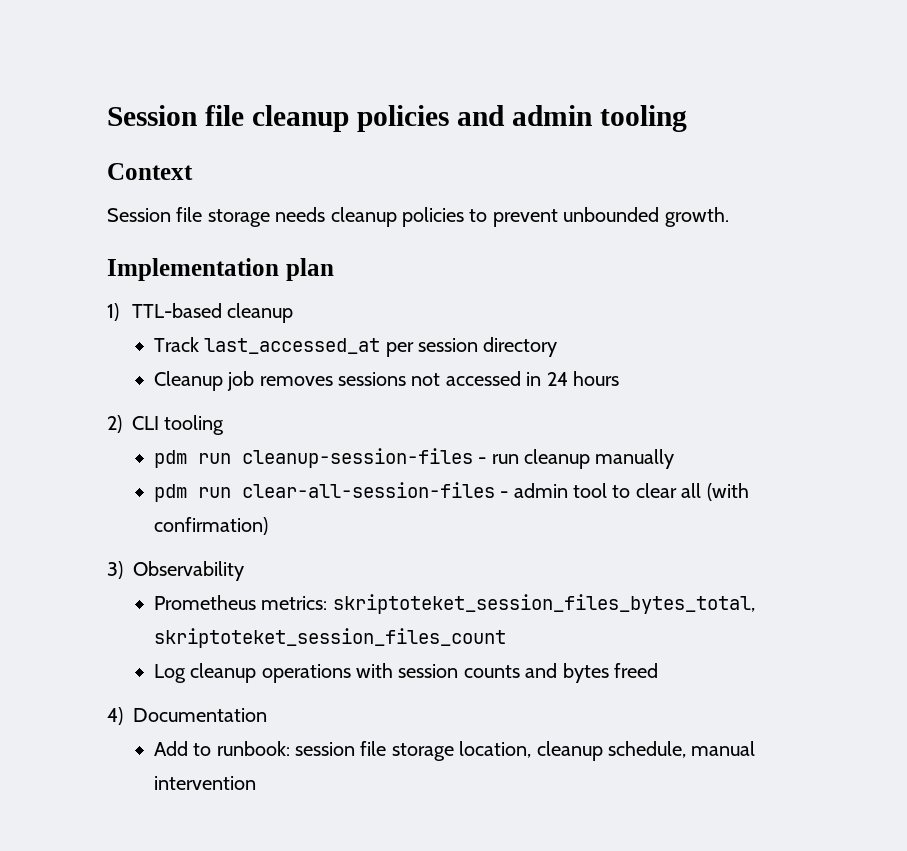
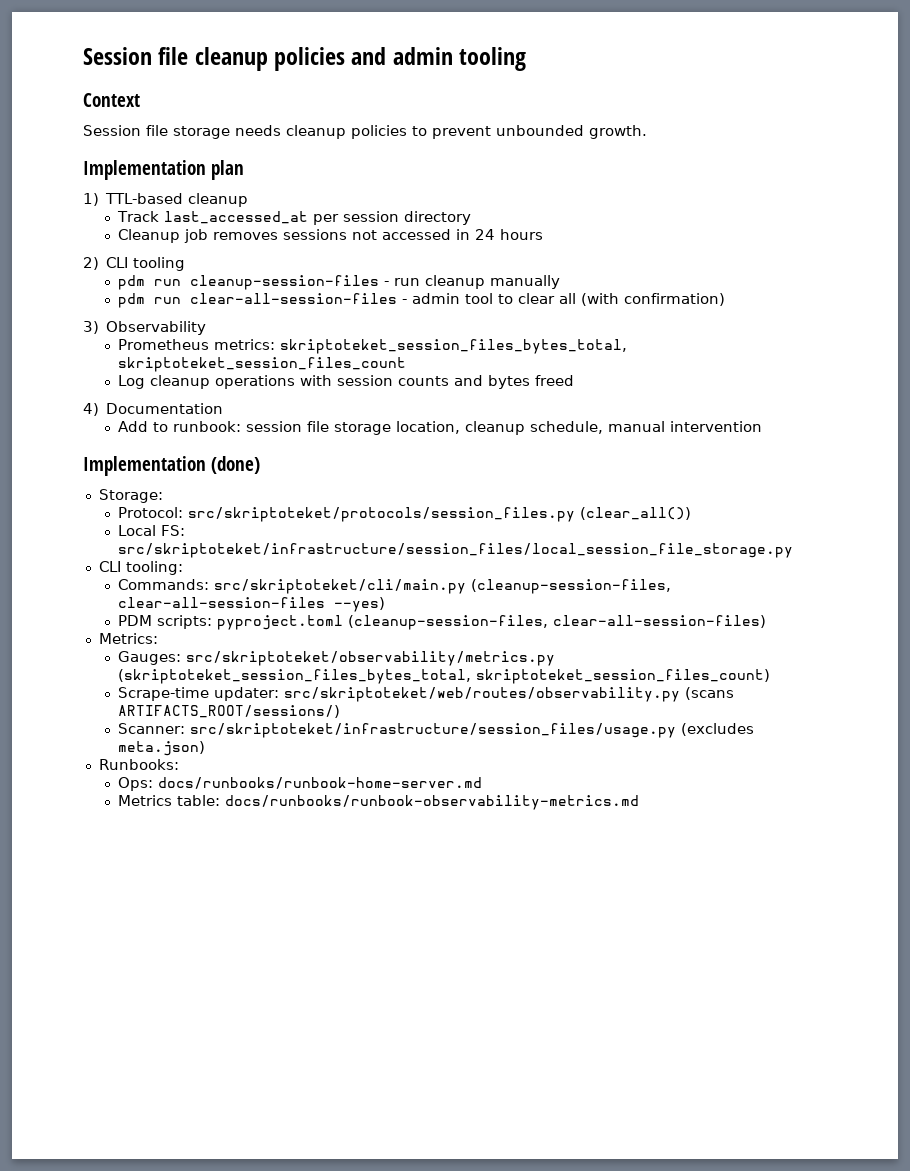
+ Implementation (done)
+ Storage:
+ Protocol: src/skriptoteket/protocols/session_files.py (clear_all())
+ Local FS: src/skriptoteket/infrastructure/session_files/local_session_file_storage.py
+ CLI tooling:
+ Commands: src/skriptoteket/cli/main.py (cleanup-session-files, clear-all-session-files --yes)
+ PDM scripts: pyproject.toml (cleanup-session-files, clear-all-session-files)
+ Metrics:
+ Gauges: src/skriptoteket/observability/metrics.py (skriptoteket_session_files_bytes_total, skriptoteket_session_files_count)
+ Scrape-time updater: src/skriptoteket/web/routes/observability.py (scans ARTIFACTS_ROOT/sessions/)
+ Scanner: src/skriptoteket/infrastructure/session_files/usage.py (excludes meta.json)
+ Runbooks:
+ Ops: docs/runbooks/runbook-home-server.md
+ Metrics table: docs/runbooks/runbook-observability-metrics.md

